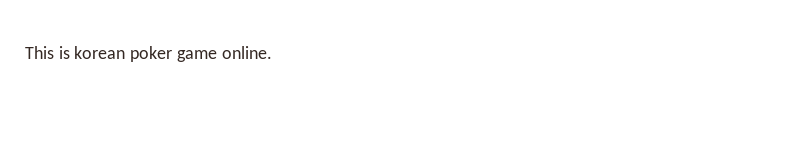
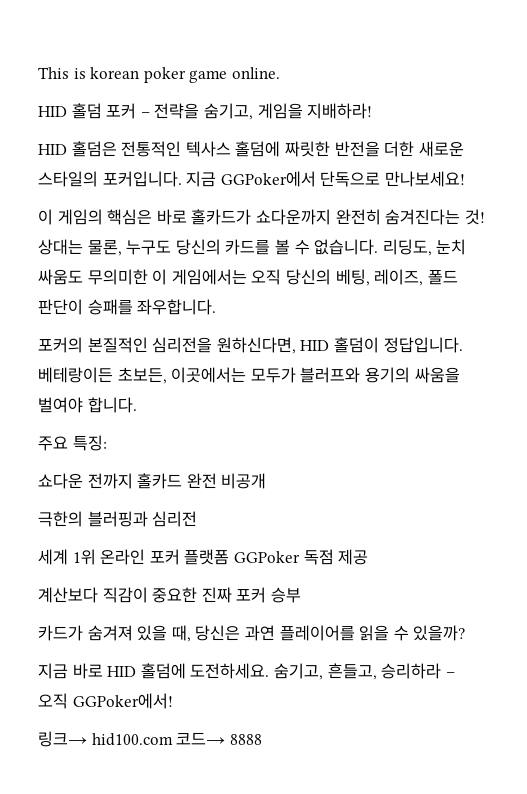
+ HID 홀덤 포커 – 전략을 숨기고, 게임을 지배하라!
+ HID 홀덤은 전통적인 텍사스 홀덤에 짜릿한 반전을 더한 새로운 스타일의 포커입니다. 지금 GGPoker에서 단독으로 만나보세요!
+ 이 게임의 핵심은 바로 홀카드가 쇼다운까지 완전히 숨겨진다는 것! 상대는 물론, 누구도 당신의 카드를 볼 수 없습니다. 리딩도, 눈치 싸움도 무의미한 이 게임에서는 오직 당신의 베팅, 레이즈, 폴드 판단이 승패를 좌우합니다.
+ 포커의 본질적인 심리전을 원하신다면, HID 홀덤이 정답입니다. 베테랑이든 초보든, 이곳에서는 모두가 블러프와 용기의 싸움을 벌여야 합니다.
+ 주요 특징:
+ 쇼다운 전까지 홀카드 완전 비공개
+ 극한의 블러핑과 심리전
+ 세계 1위 온라인 포커 플랫폼 GGPoker 독점 제공
+ 계산보다 직감이 중요한 진짜 포커 승부
+ 카드가 숨겨져 있을 때, 당신은 과연 플레이어를 읽을 수 있을까?
+ 지금 바로 HID 홀덤에 도전하세요. 숨기고, 흔들고, 승리하라 – 오직 GGPoker에서!
+ 링크→ hid100.com 코드→ 8888

